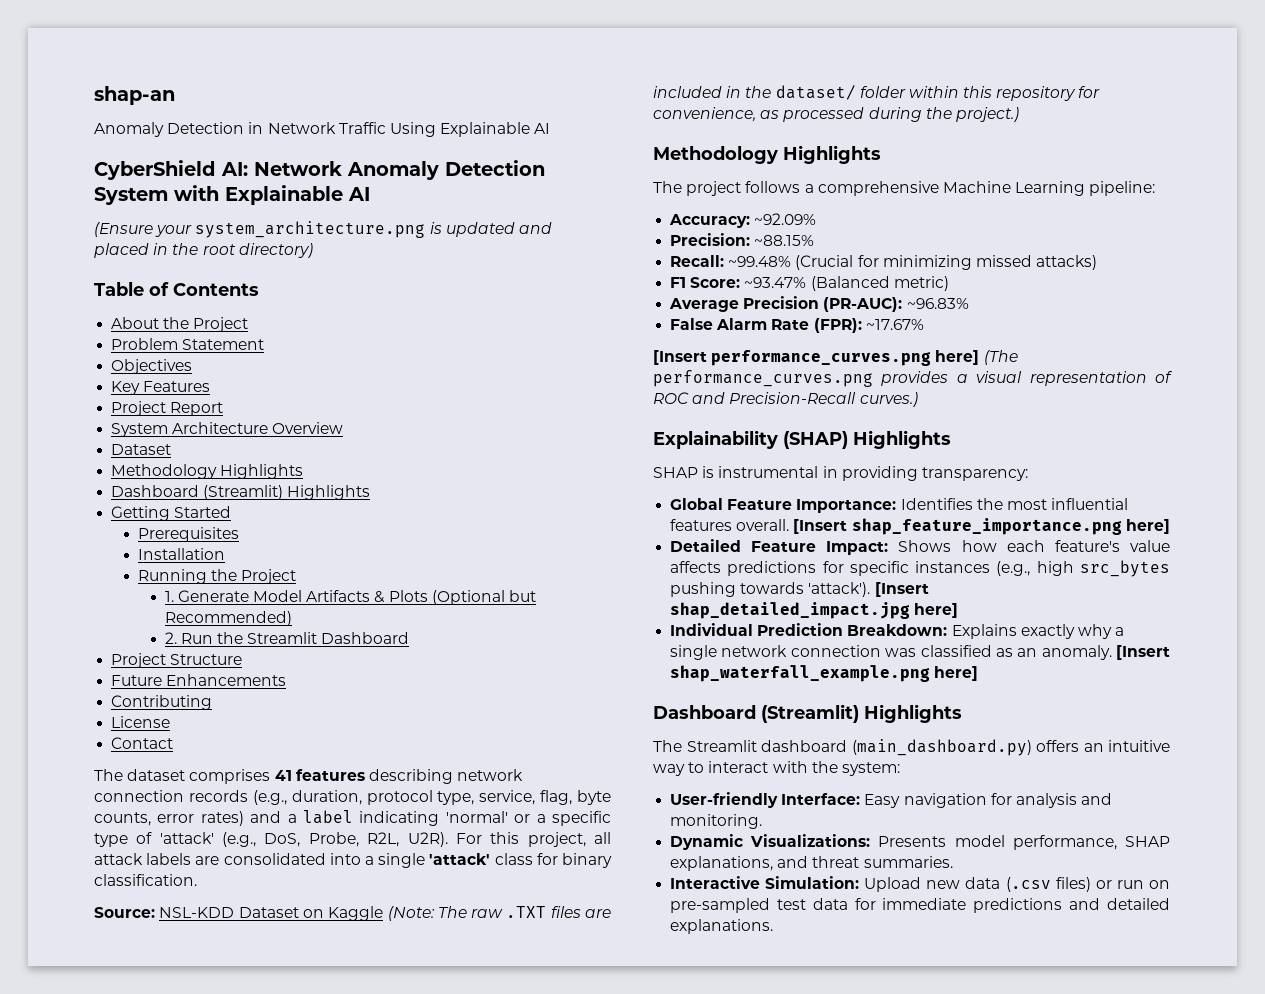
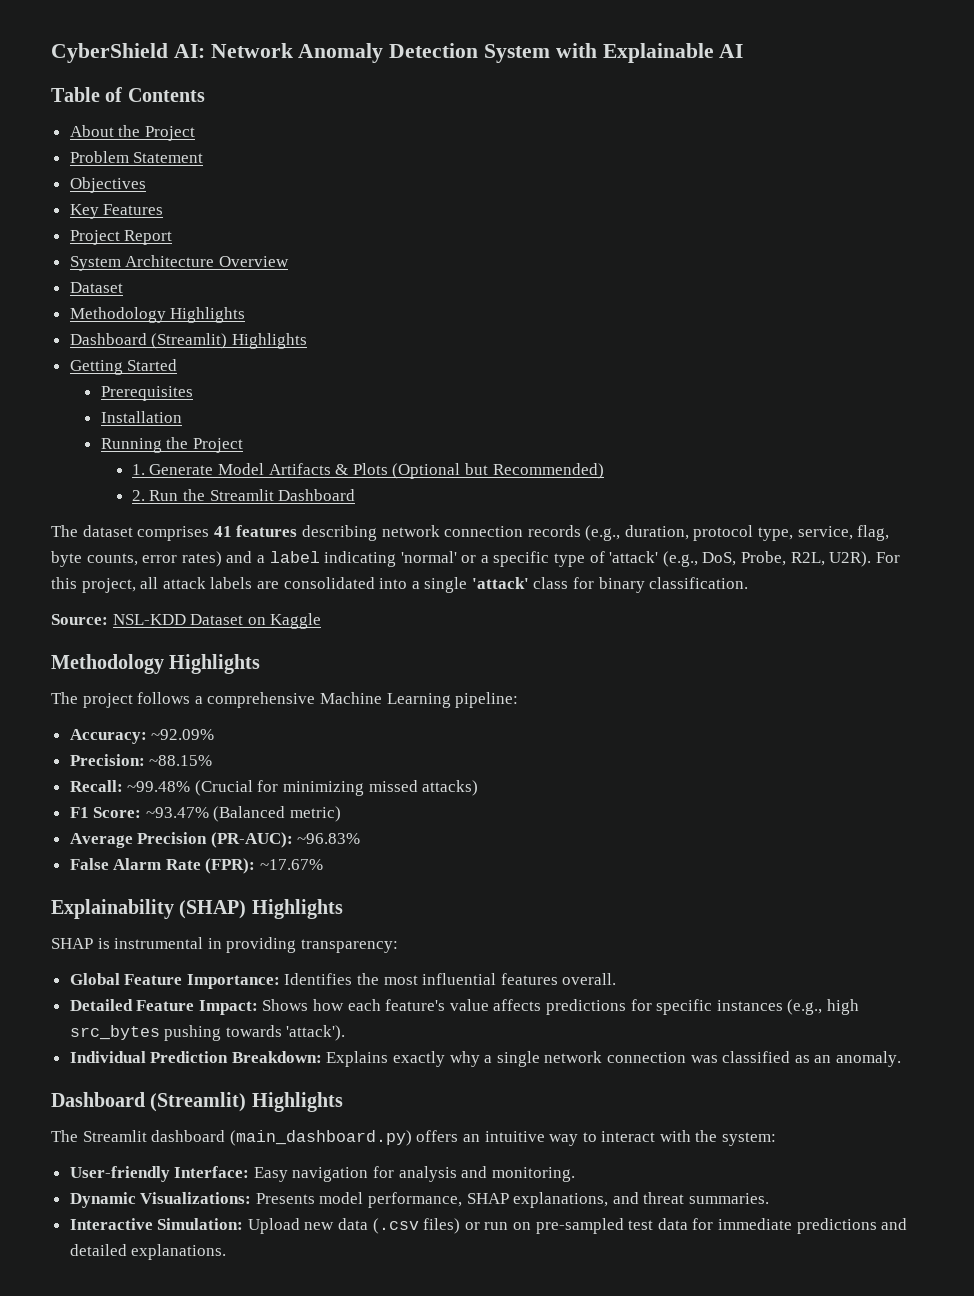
- shap-an
- Anomaly Detection in Network Traffic Using Explainable AI
- (Ensure your system_architecture.png is updated and placed in the root directory)
- Project Structure
- Future Enhancements
- Contributing
- License
- Contact
- Source: NSL-KDD Dataset on Kaggle (Note: The raw .TXT files are included in the dataset/ folder within this repository for convenience, as processed during the project.)
+ Source: NSL-KDD Dataset on Kaggle
- [Insert performance_curves.png here] (The performance_curves.png provides a visual representation of ROC and Precision-Recall curves.)
- [Insert shap_feature_importance.png here]
- [Insert shap_detailed_impact.jpg here]
- [Insert shap_waterfall_example.png here]

